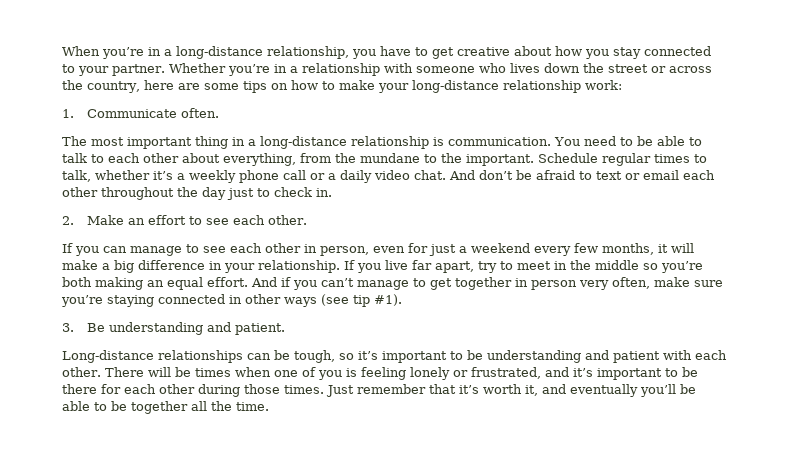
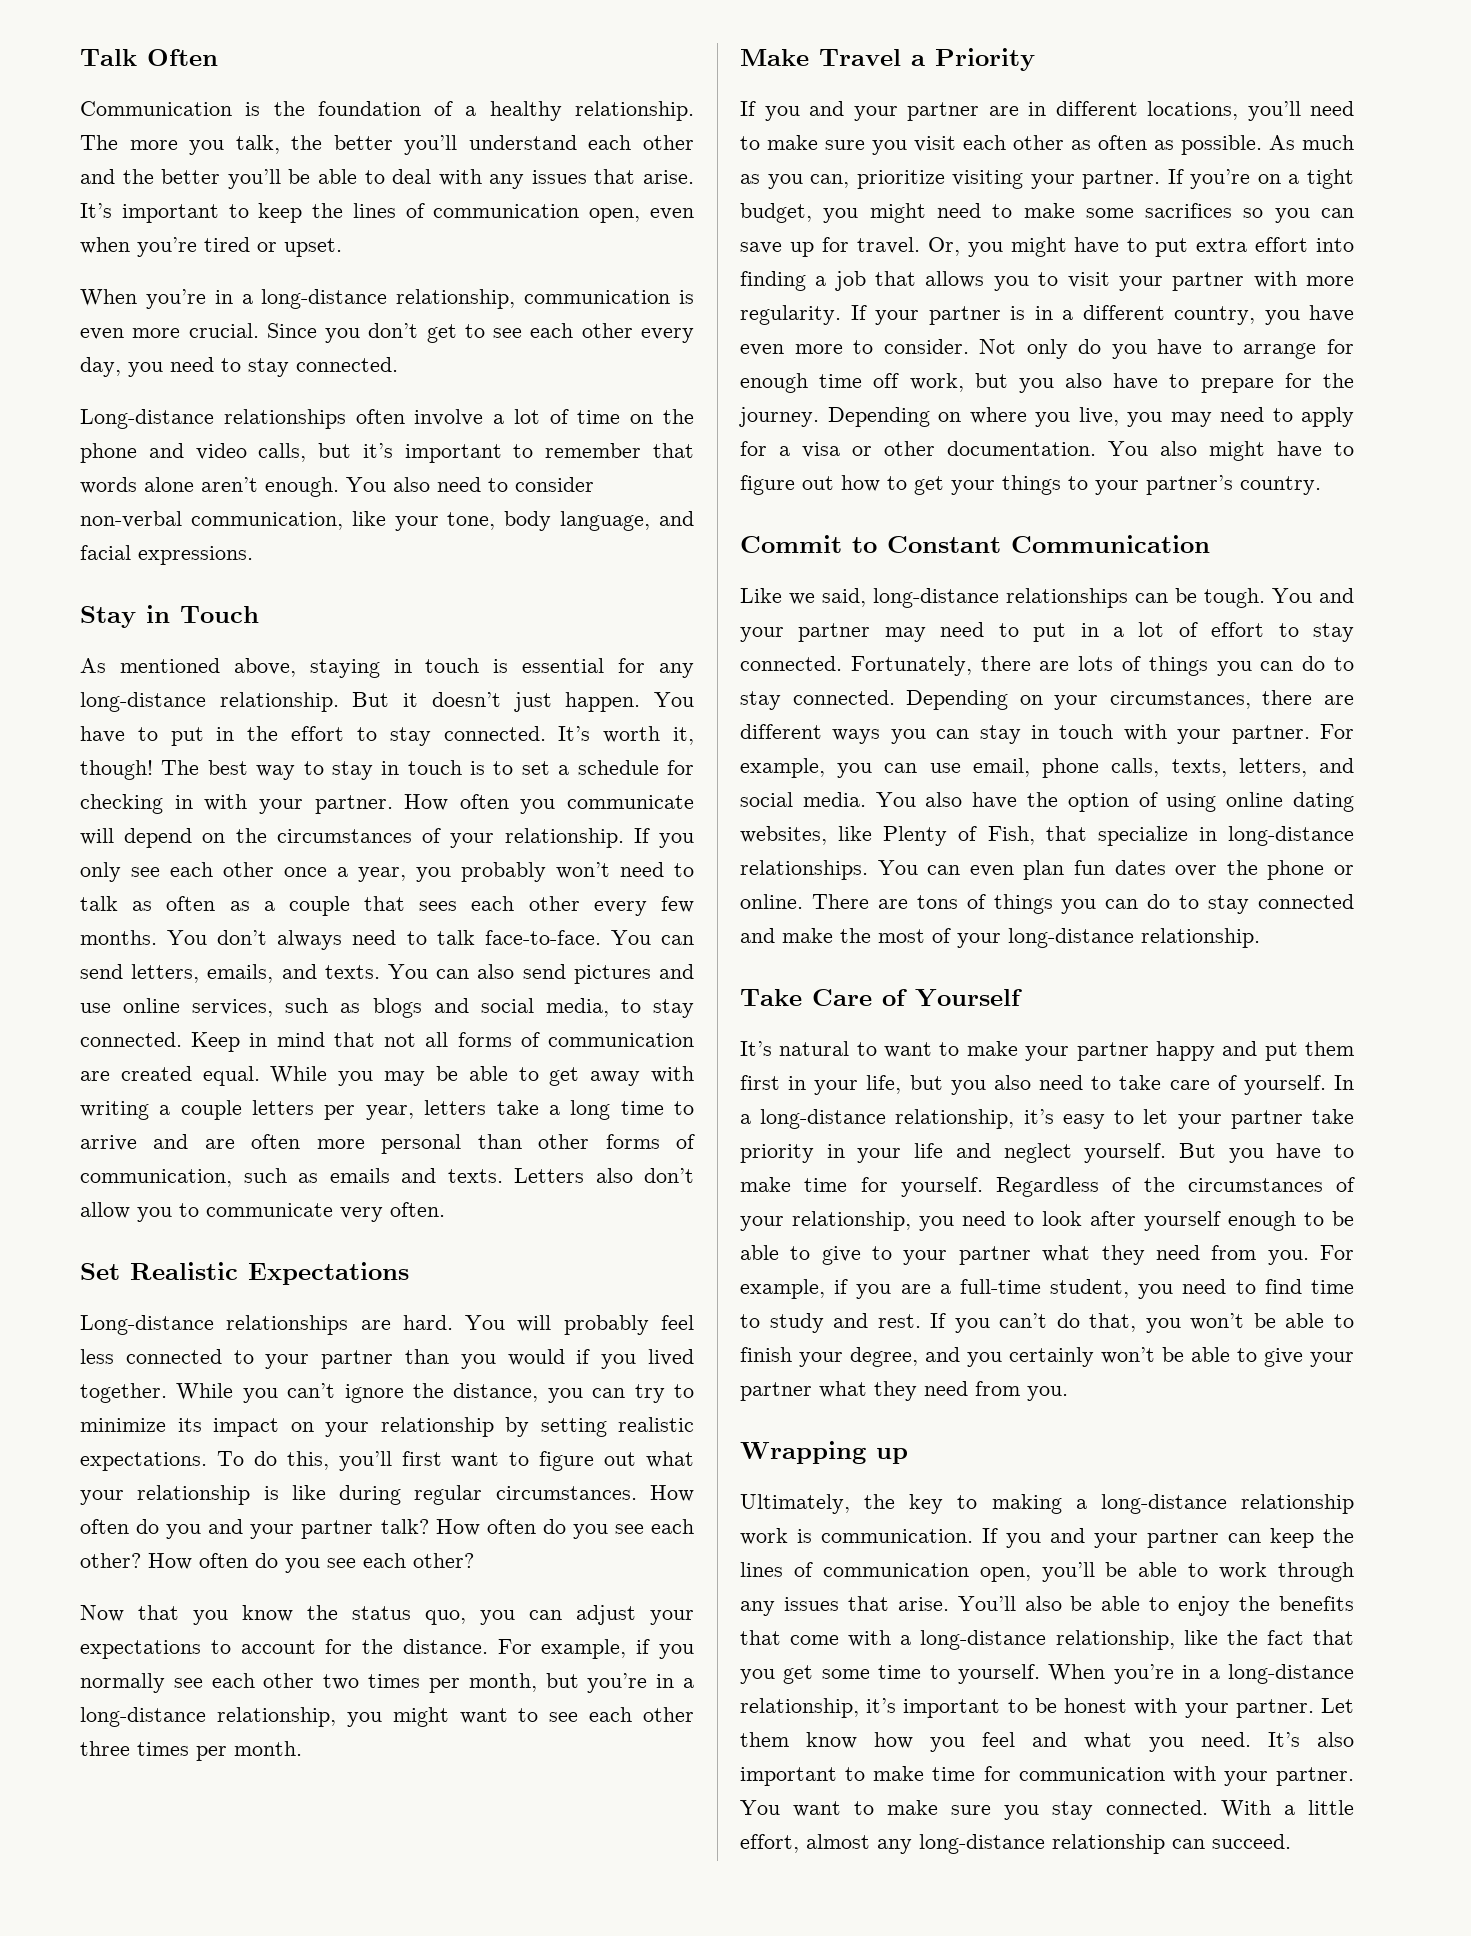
- When you’re in a long-distance relationship, you have to get creative about how you stay connected to your partner. Whether you’re in a relationship with someone who lives down the street or across the country, here are some tips on how to make your long-distance relationship work:
- 1. Communicate often.
- The most important thing in a long-distance relationship is communication. You need to be able to talk to each other about everything, from the mundane to the important. Schedule regular times to talk, whether it’s a weekly phone call or a daily video chat. And don’t be afraid to text or email each other throughout the day just to check in.
- 2. Make an effort to see each other.
- If you can manage to see each other in person, even for just a weekend every few months, it will make a big difference in your relationship. If you live far apart, try to meet in the middle so you’re both making an equal effort. And if you can’t manage to get together in person very often, make sure you’re staying connected in other ways (see tip #1).
- 3. Be understanding and patient.
- Long-distance relationships can be tough, so it’s important to be understanding and patient with each other. There will be times when one of you is feeling lonely or frustrated, and it’s important to be there for each other during those times. Just remember that it’s worth it, and eventually you’ll be able to be together all the time.
+ Talk Often
+ Communication is the foundation of a healthy relationship. The more you talk, the better you’ll understand each other and the better you’ll be able to deal with any issues that arise. It’s important to keep the lines of communication open, even when you’re tired or upset.
+ When you’re in a long-distance relationship, communication is even more crucial. Since you don’t get to see each other every day, you need to stay connected.
+ Long-distance relationships often involve a lot of time on the phone and video calls, but it’s important to remember that words alone aren’t enough. You also need to consider non-verbal communication, like your tone, body language, and facial expressions.
+ Stay in Touch
+ As mentioned above, staying in touch is essential for any long-distance relationship. But it doesn’t just happen. You have to put in the effort to stay connected. It’s worth it, though! The best way to stay in touch is to set a schedule for checking in with your partner. How often you communicate will depend on the circumstances of your relationship. If you only see each other once a year, you probably won’t need to talk as often as a couple that sees each other every few months. You don’t always need to talk face-to-face. You can send letters, emails, and texts. You can also send pictures and use online services, such as blogs and social media, to stay connected. Keep in mind that not all forms of communication are created equal. While you may be able to get away with writing a couple letters per year, letters take a long time to arrive and are often more personal than other forms of communication, such as emails and texts. Letters also don’t allow you to communicate very often.
+ Set Realistic Expectations
+ Long-distance relationships are hard. You will probably feel less connected to your partner than you would if you lived together. While you can’t ignore the distance, you can try to minimize its impact on your relationship by setting realistic expectations. To do this, you’ll first want to figure out what your relationship is like during regular circumstances. How often do you and your partner talk? How often do you see each other? How often do you see each other?
+ Now that you know the status quo, you can adjust your expectations to account for the distance. For example, if you normally see each other two times per month, but you’re in a long-distance relationship, you might want to see each other three times per month.
+ Make Travel a Priority
+ If you and your partner are in different locations, you’ll need to make sure you visit each other as often as possible. As much as you can, prioritize visiting your partner. If you’re on a tight budget, you might need to make some sacrifices so you can save up for travel. Or, you might have to put extra effort into finding a job that allows you to visit your partner with more regularity. If your partner is in a different country, you have even more to consider. Not only do you have to arrange for enough time off work, but you also have to prepare for the journey. Depending on where you live, you may need to apply for a visa or other documentation. You also might have to figure out how to get your things to your partner’s country.
+ Commit to Constant Communication
+ Like we said, long-distance relationships can be tough. You and your partner may need to put in a lot of effort to stay connected. Fortunately, there are lots of things you can do to stay connected. Depending on your circumstances, there are different ways you can stay in touch with your partner. For example, you can use email, phone calls, texts, letters, and social media. You also have the option of using online dating websites, like Plenty of Fish, that specialize in long-distance relationships. You can even plan fun dates over the phone or online. There are tons of things you can do to stay connected and make the most of your long-distance relationship.
+ Take Care of Yourself
+ It’s natural to want to make your partner happy and put them first in your life, but you also need to take care of yourself. In a long-distance relationship, it’s easy to let your partner take priority in your life and neglect yourself. But you have to make time for yourself. Regardless of the circumstances of your relationship, you need to look after yourself enough to be able to give to your partner what they need from you. For example, if you are a full-time student, you need to find time to study and rest. If you can’t do that, you won’t be able to finish your degree, and you certainly won’t be able to give your partner what they need from you.
+ Wrapping up
+ Ultimately, the key to making a long-distance relationship work is communication. If you and your partner can keep the lines of communication open, you’ll be able to work through any issues that arise. You’ll also be able to enjoy the benefits that come with a long-distance relationship, like the fact that you get some time to yourself. When you’re in a long-distance relationship, it’s important to be honest with your partner. Let them know how you feel and what you need. It’s also important to make time for communication with your partner. You want to make sure you stay connected. With a little effort, almost any long-distance relationship can succeed.

